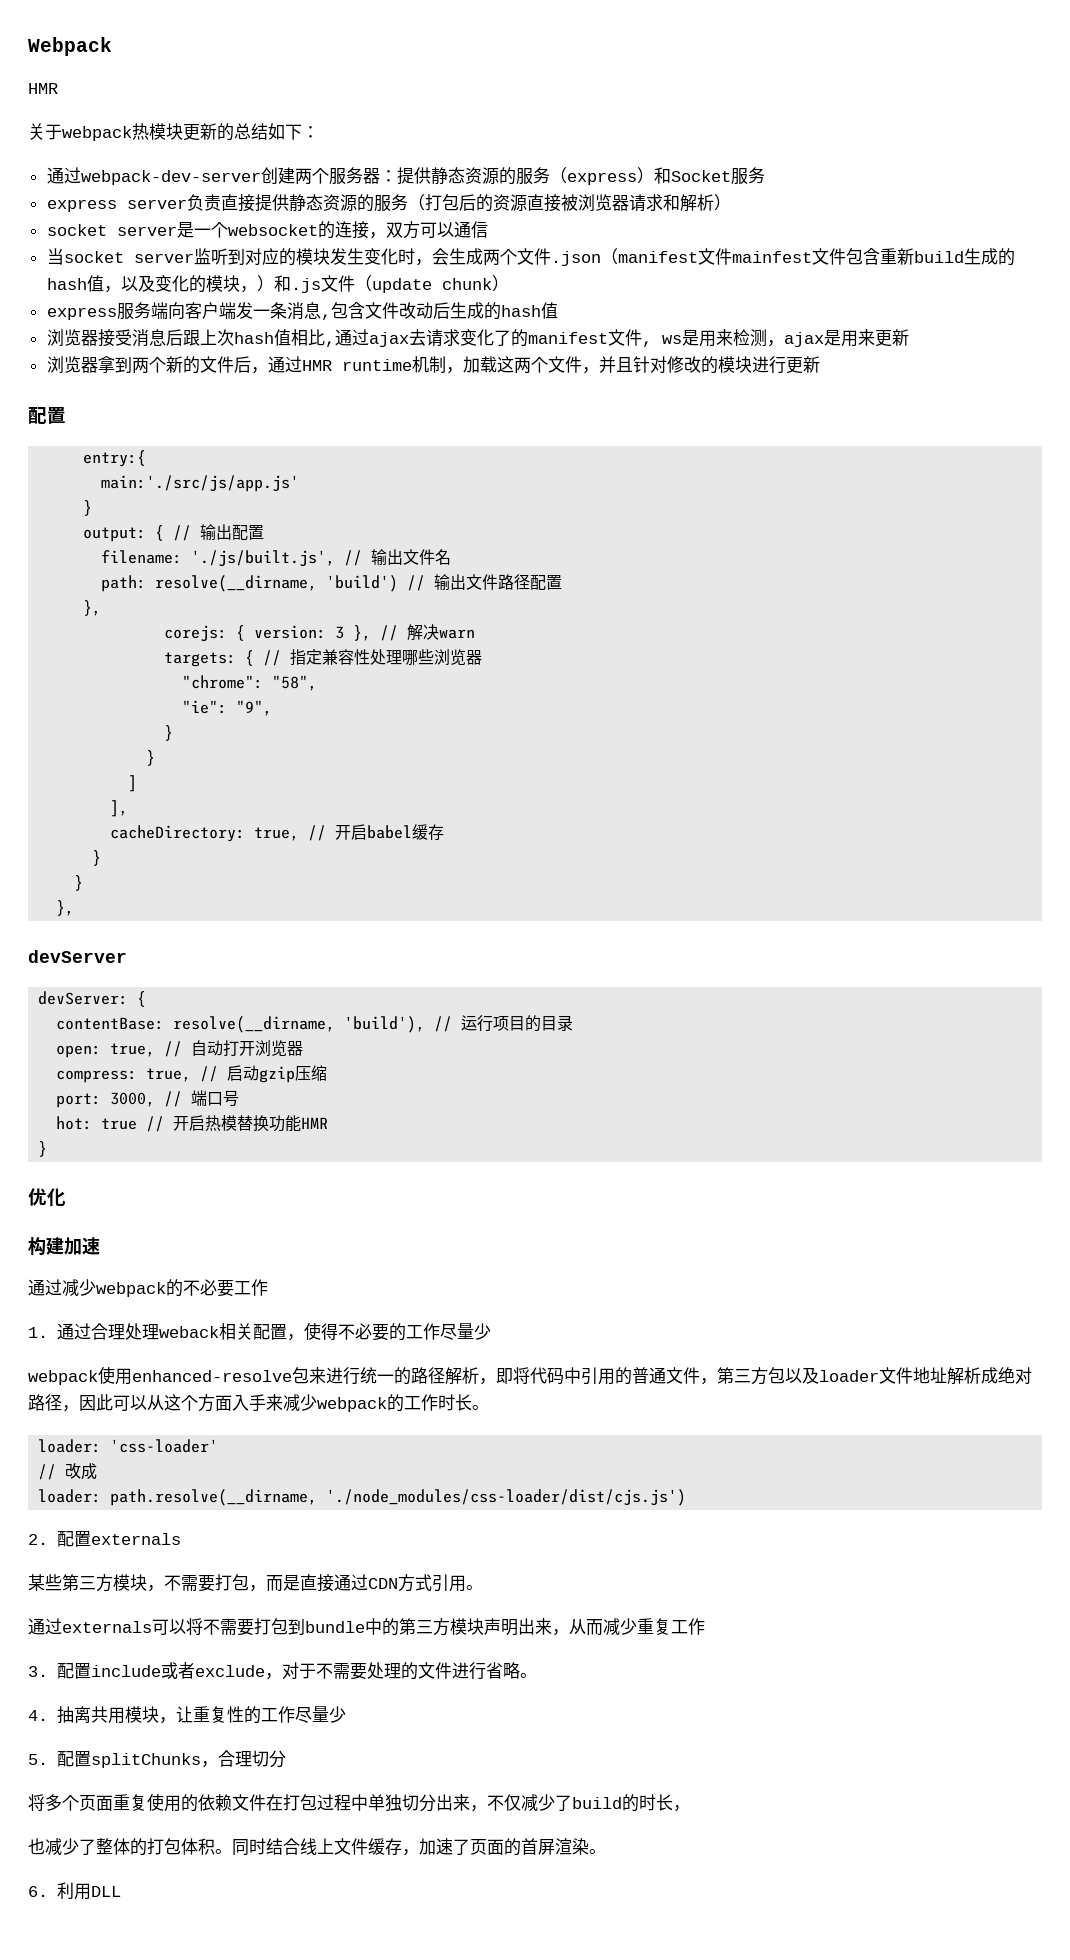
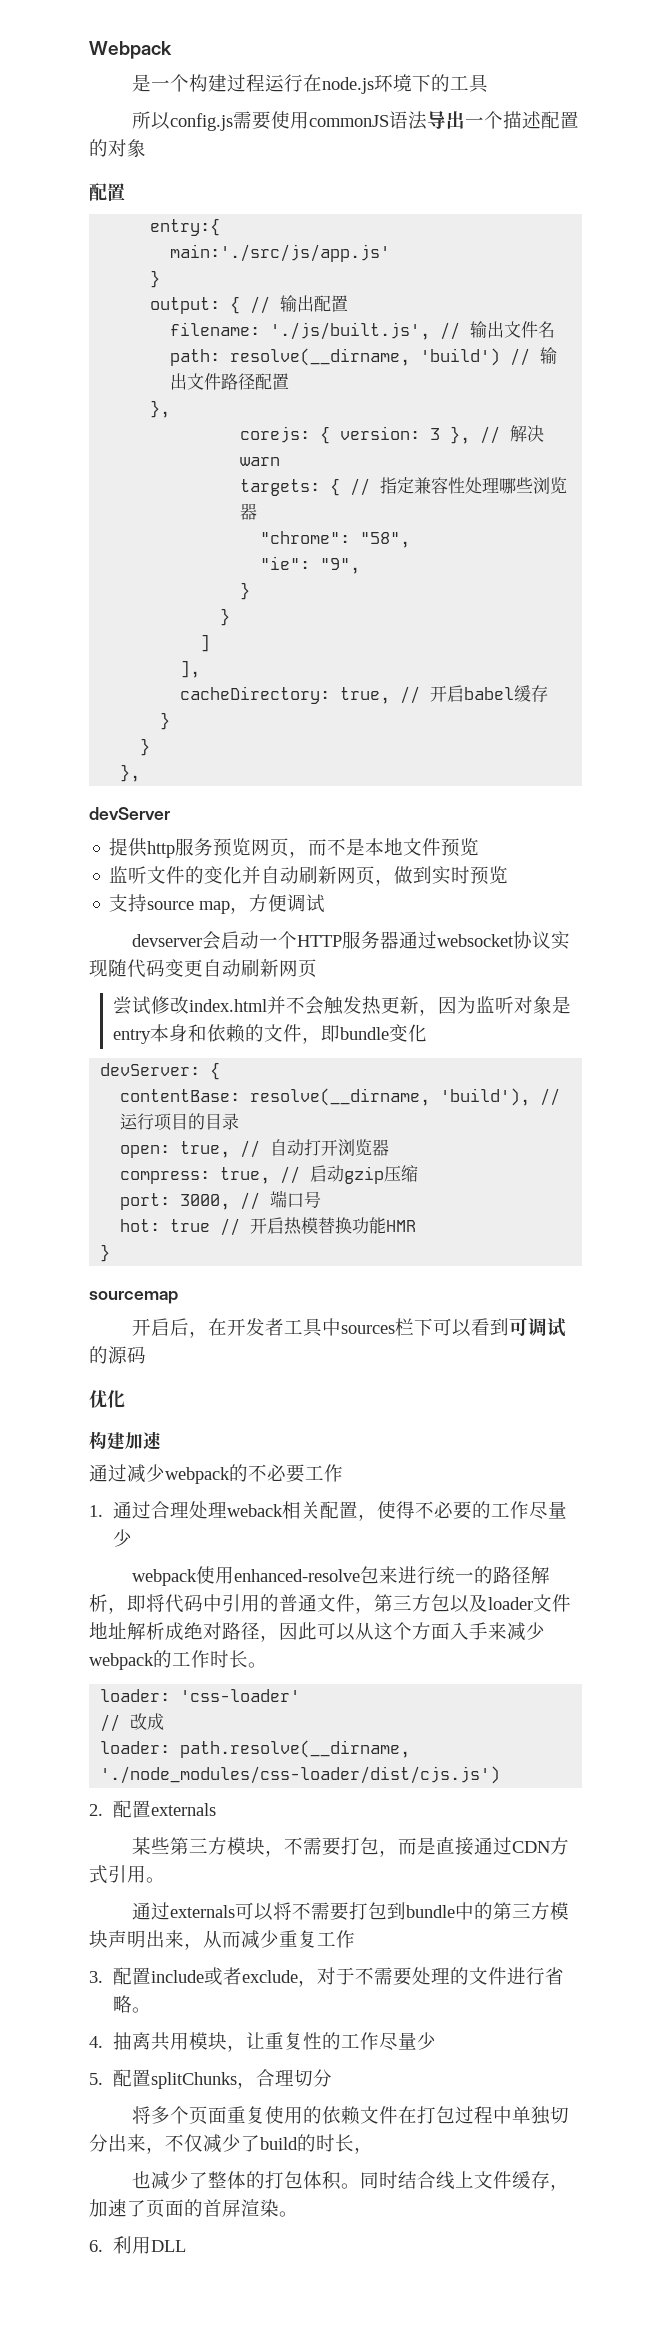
  Webpack
- HMR
- 关于webpack热模块更新的总结如下：
- 通过webpack-dev-server创建两个服务器：提供静态资源的服务（express）和Socket服务
- express server负责直接提供静态资源的服务（打包后的资源直接被浏览器请求和解析）
- socket server是一个websocket的连接，双方可以通信
- 当socket server监听到对应的模块发生变化时，会生成两个文件.json（manifest文件mainfest文件包含重新build生成的hash值，以及变化的模块，）和.js文件（update chunk）
- express服务端向客户端发一条消息,包含文件改动后生成的hash值
- 浏览器接受消息后跟上次hash值相比,通过ajax去请求变化了的manifest文件, ws是用来检测，ajax是用来更新
- 浏览器拿到两个新的文件后，通过HMR runtime机制，加载这两个文件，并且针对修改的模块进行更新
+ 是一个构建过程运行在node.js环境下的工具
+ 所以config.js需要使用commonJS语法导出一个描述配置的对象
+ 提供http服务预览网页，而不是本地文件预览
+ 监听文件的变化并自动刷新网页，做到实时预览
+ 支持source map，方便调试
+ devserver会启动一个HTTP服务器通过websocket协议实现随代码变更自动刷新网页
+ 尝试修改index.html并不会触发热更新，因为监听对象是entry本身和依赖的文件，即bundle变化
+ sourcemap
+ 开启后，在开发者工具中sources栏下可以看到可调试的源码

